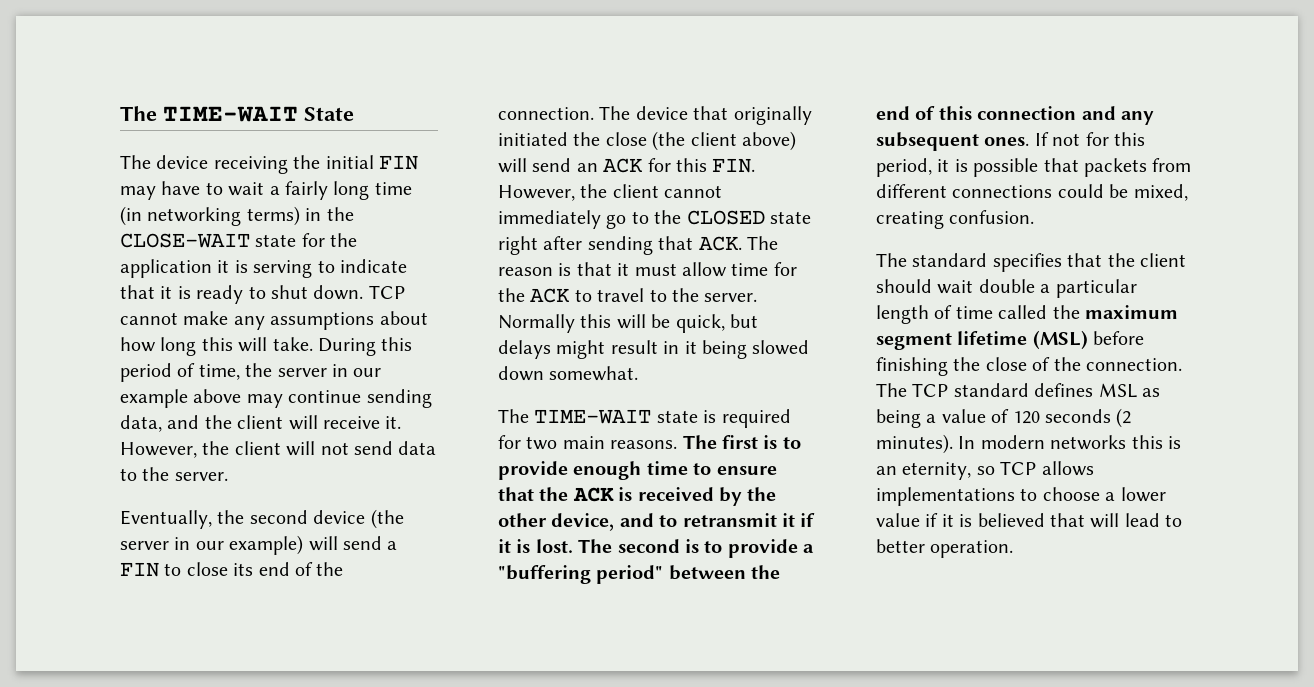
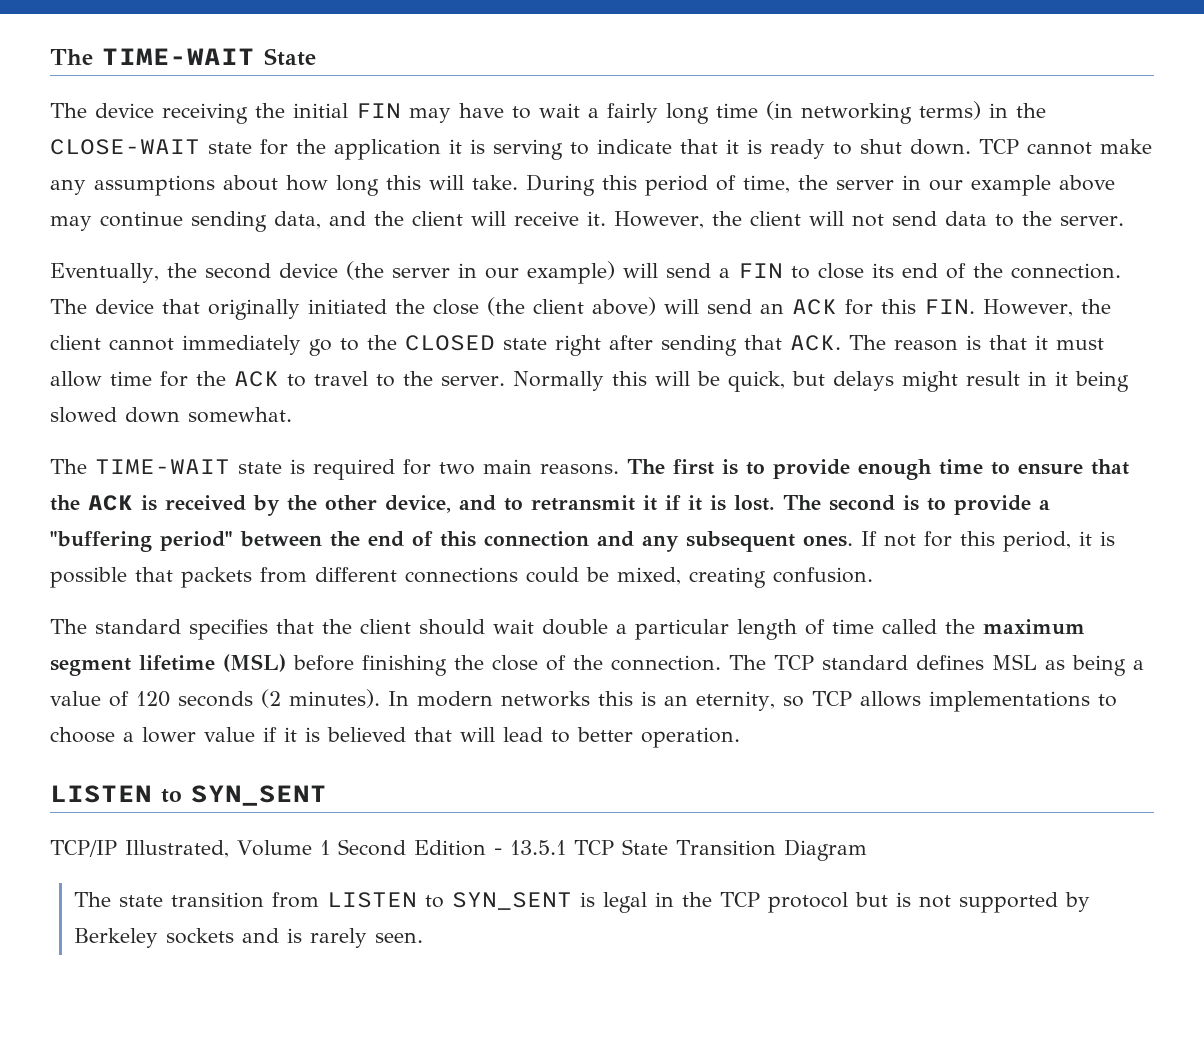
  In modern networks this is an eternity, so TCP allows implementations to choose a lower value if it is believed that will lead to better operation.
+ LISTEN to SYN_SENT
+ TCP/IP Illustrated, Volume 1 Second Edition - 13.5.1 TCP State Transition Diagram
+ The state transition from LISTEN to SYN_SENT is legal in the TCP protocol but is not supported by Berkeley sockets and is rarely seen.

